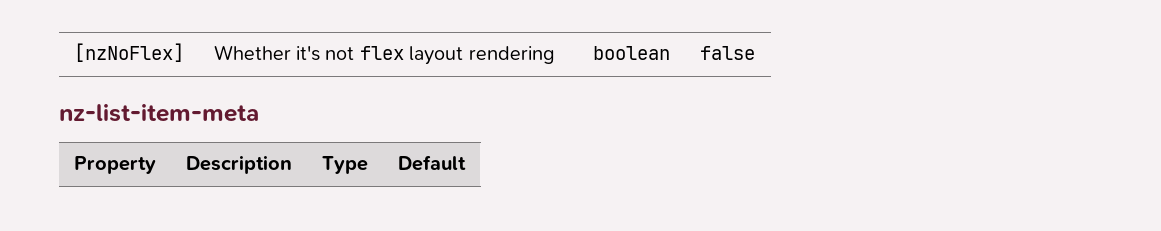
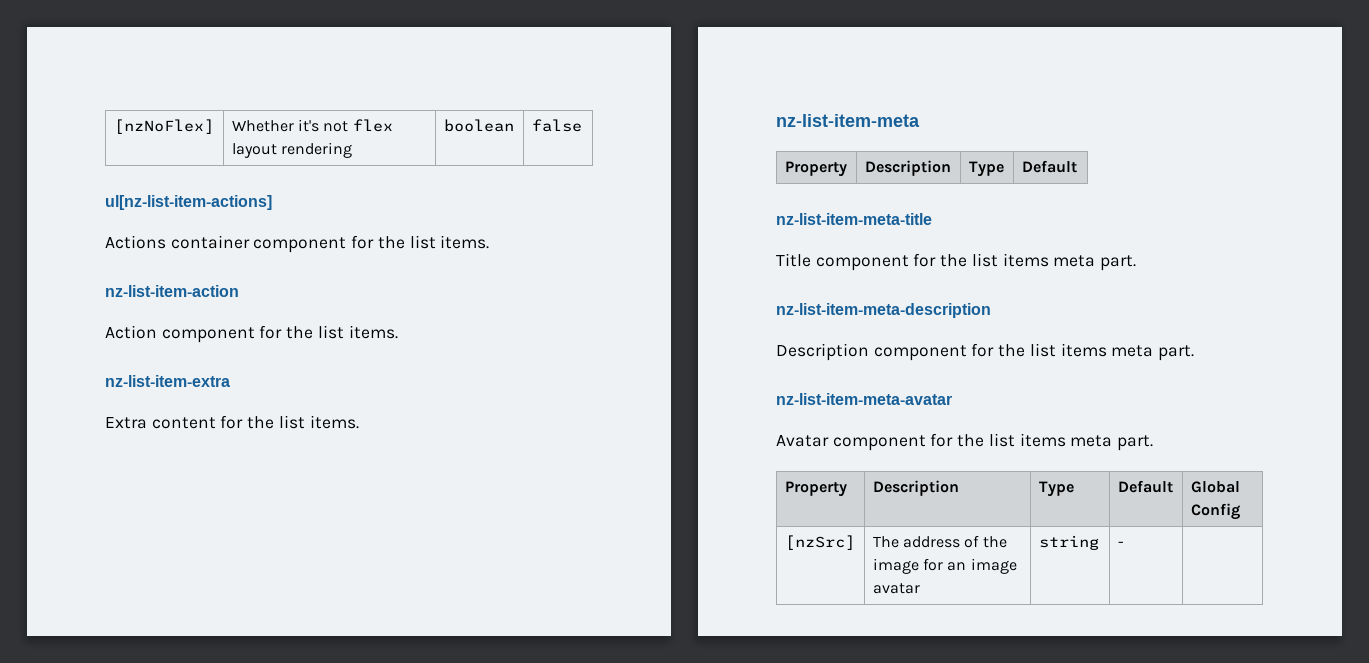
+ ul[nz-list-item-actions]
+ Actions container component for the list items.
+ nz-list-item-action
+ Action component for the list items.
+ nz-list-item-extra
+ Extra content for the list items.
+ nz-list-item-meta-title
+ Title component for the list items meta part.
+ nz-list-item-meta-description
+ Description component for the list items meta part.
+ nz-list-item-meta-avatar
+ Avatar component for the list items meta part.
+ Property | Description | Type | Default | Global Config
+ [nzSrc] | The address of the image for an image avatar | string | - |

